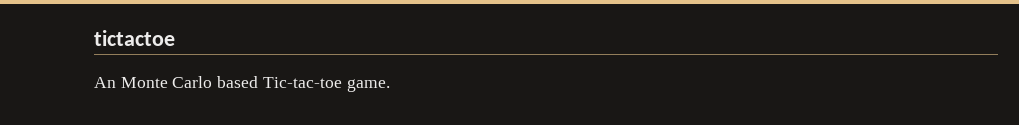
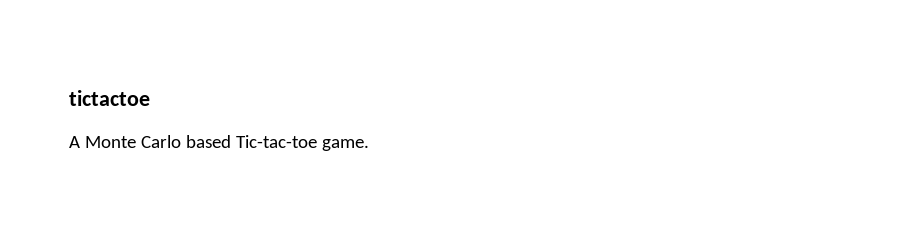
- An Monte Carlo based Tic-tac-toe game.
+ A Monte Carlo based Tic-tac-toe game.

